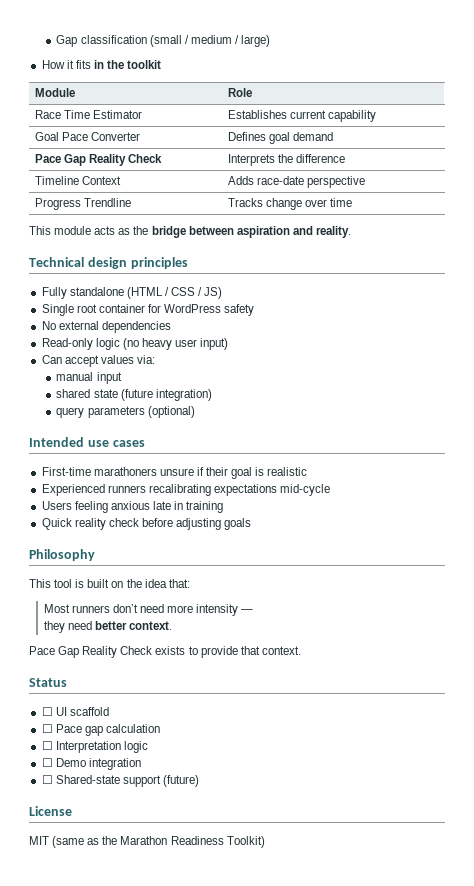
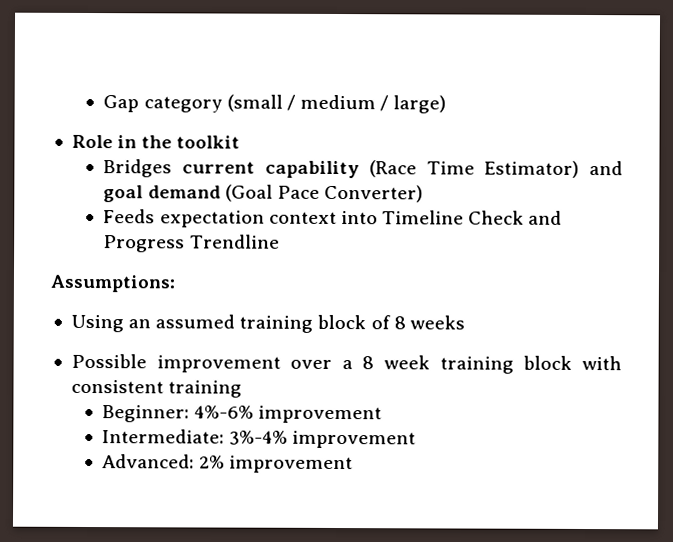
- Gap classification (small / medium / large)
+ Gap category (small / medium / large)
- How it fits in the toolkit
+ Role in the toolkit
- Module | Role
- Race Time Estimator | Establishes current capability
- Goal Pace Converter | Defines goal demand
- Pace Gap Reality Check | Interprets the difference
- Timeline Context | Adds race-date perspective
- Progress Trendline | Tracks change over time
- This module acts as the bridge between aspiration and reality.
- Technical design principles
- Fully standalone (HTML / CSS / JS)
- Single root container for WordPress safety
- No external dependencies
- Read-only logic (no heavy user input)
- Can accept values via:
- manual input
- shared state (future integration)
- query parameters (optional)
- Intended use cases
- First-time marathoners unsure if their goal is realistic
- Experienced runners recalibrating expectations mid-cycle
- Users feeling anxious late in training
- Quick reality check before adjusting goals
- Philosophy
- This tool is built on the idea that:
- Most runners don’t need more intensity —
- they need better context.
- Pace Gap Reality Check exists to provide that context.
- Status
- ☐ UI scaffold
- ☐ Pace gap calculation
- ☐ Interpretation logic
- ☐ Demo integration
- ☐ Shared-state support (future)
- License
- MIT (same as the Marathon Readiness Toolkit)
+ Bridges current capability (Race Time Estimator) and goal demand (Goal Pace Converter)
+ Feeds expectation context into Timeline Check and Progress Trendline
+ Assumptions:
+ Using an assumed training block of 8 weeks
+ Possible improvement over a 8 week training block with consistent training
+ Beginner: 4%-6% improvement
+ Intermediate: 3%-4% improvement
+ Advanced: 2% improvement

